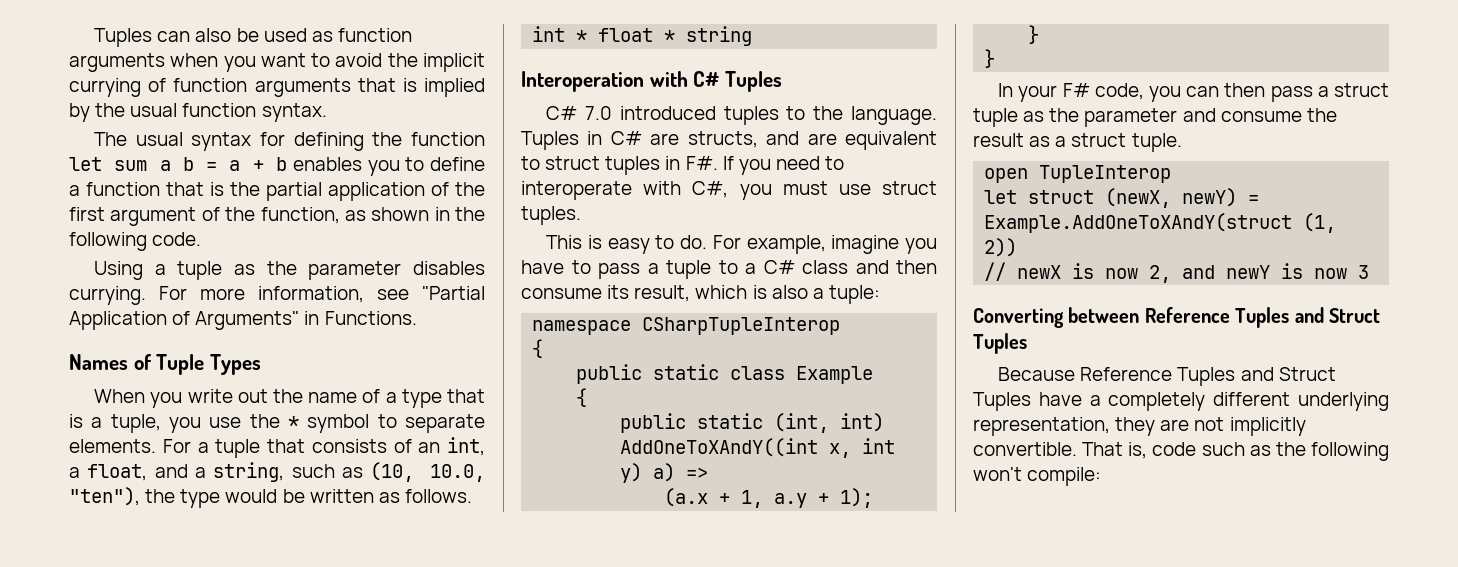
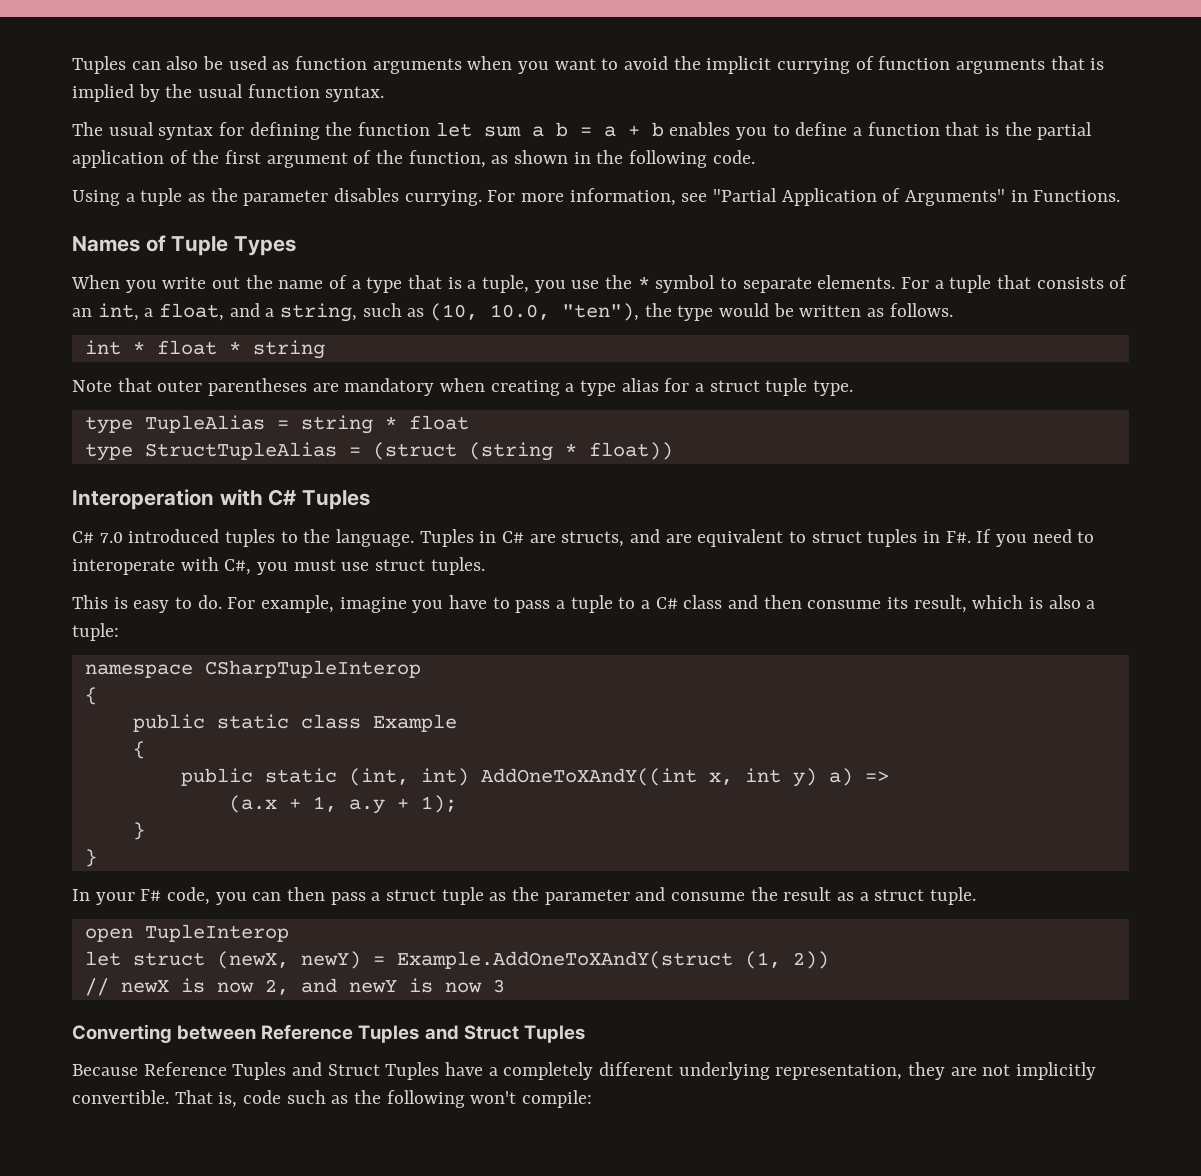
+ Note that outer parentheses are mandatory when creating a type alias for a struct tuple type.
+ type TupleAlias = string * float
+ type StructTupleAlias = (struct (string * float))

